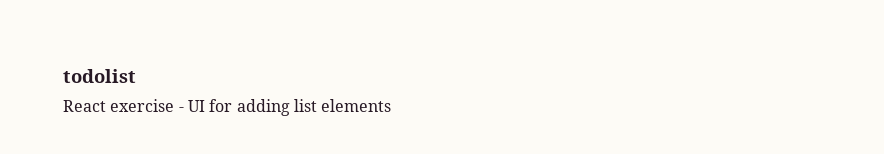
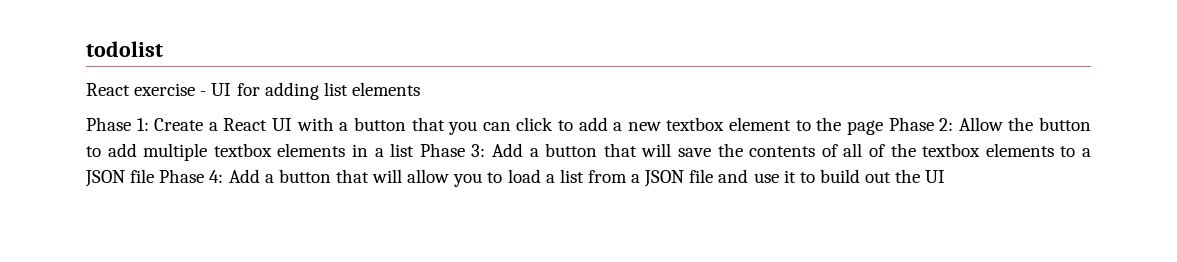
+ Phase 1: Create a React UI with a button that you can click to add a new textbox element to the page Phase 2: Allow the button to add multiple textbox elements in a list Phase 3: Add a button that will save the contents of all of the textbox elements to a JSON file Phase 4: Add a button that will allow you to load a list from a JSON file and use it to build out the UI

